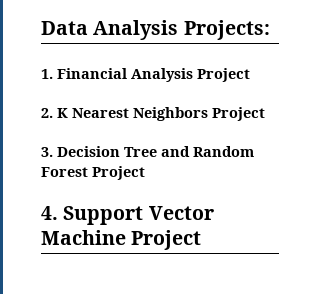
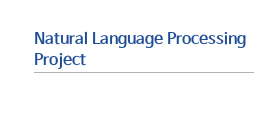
- Data Analysis Projects:
- 1. Financial Analysis Project
- 2. K Nearest Neighbors Project
- 3. Decision Tree and Random Forest Project
- 4. Support Vector Machine Project
+ Natural Language Processing Project

